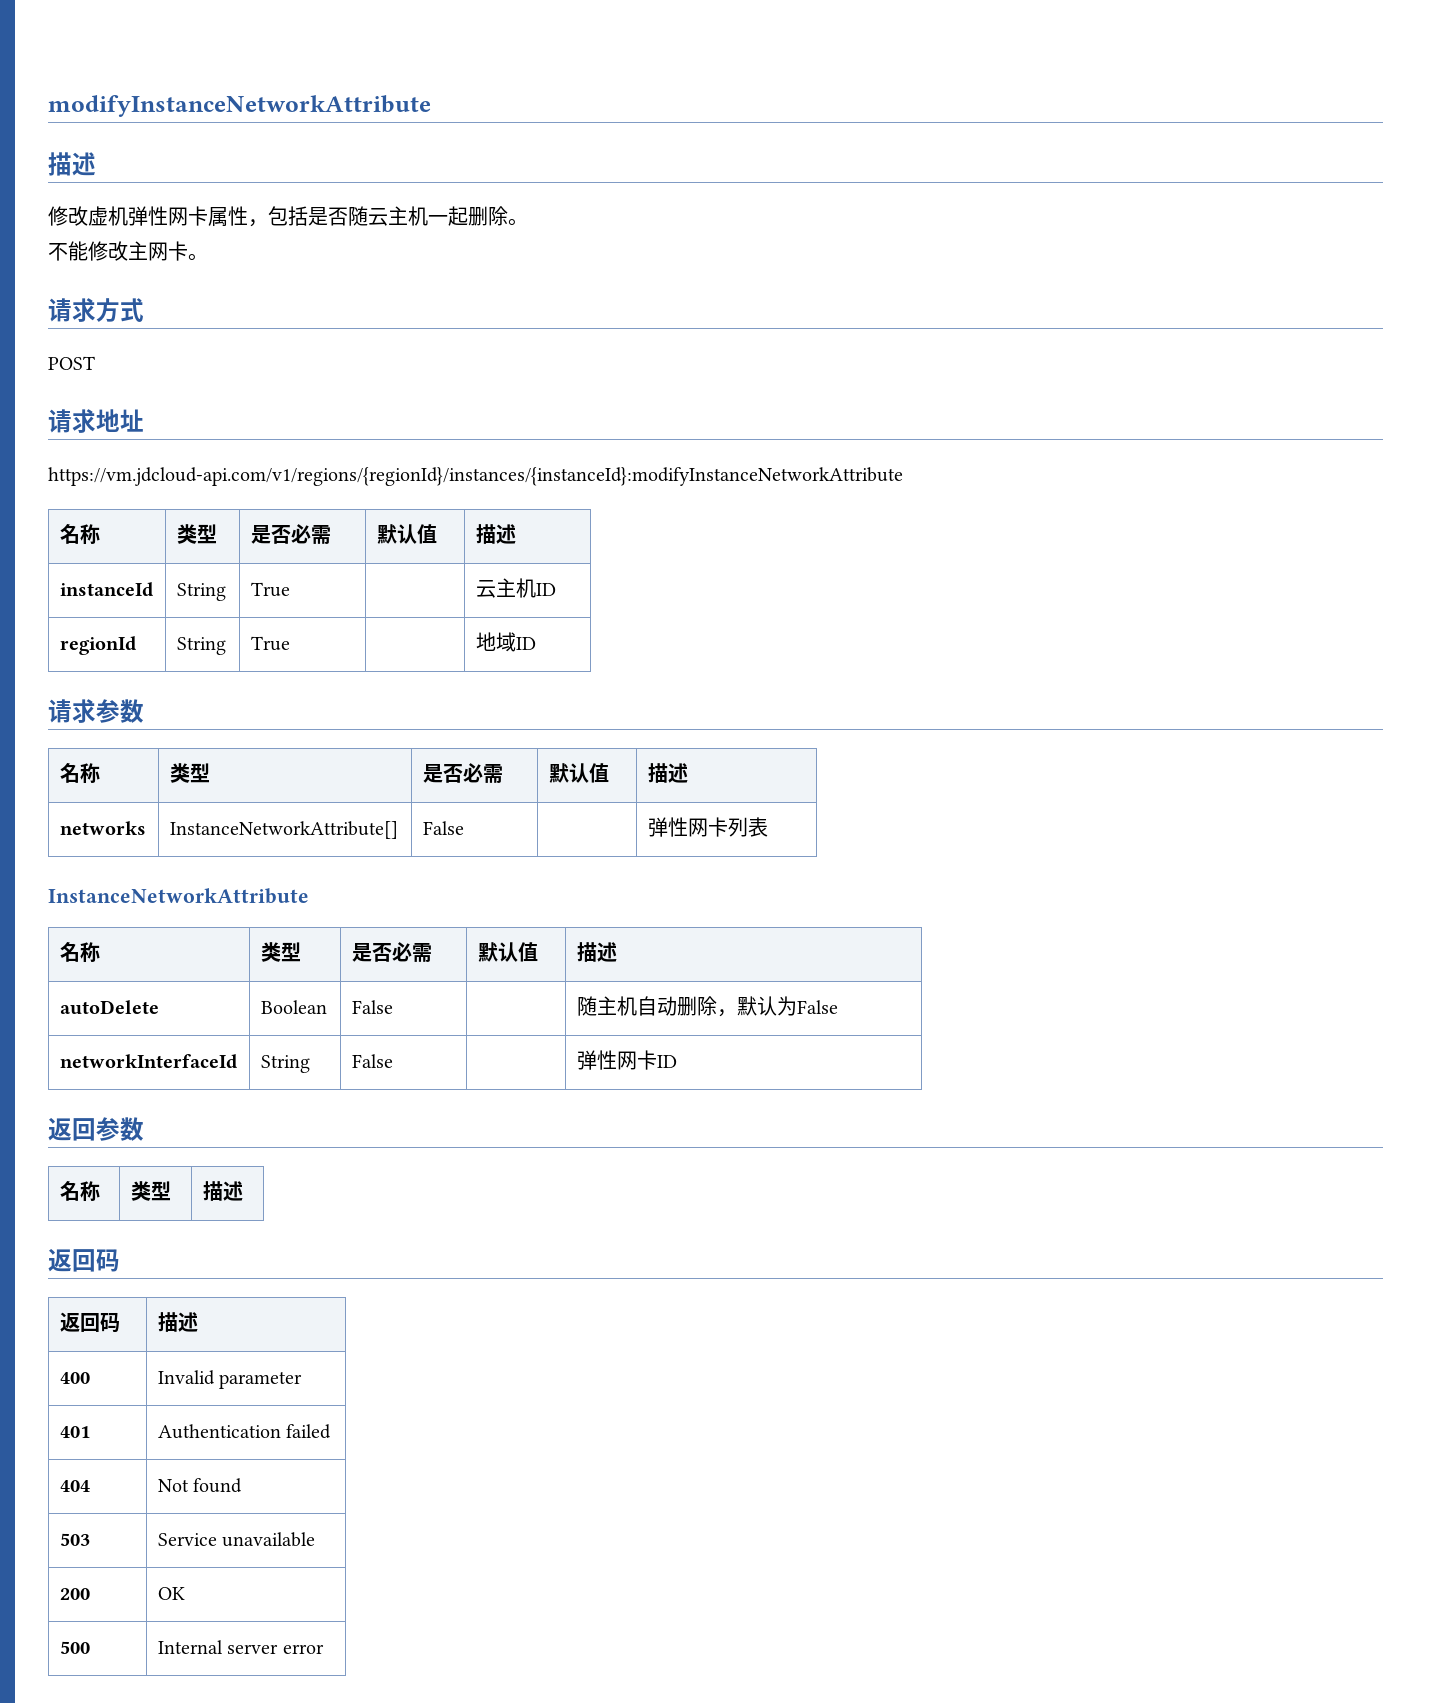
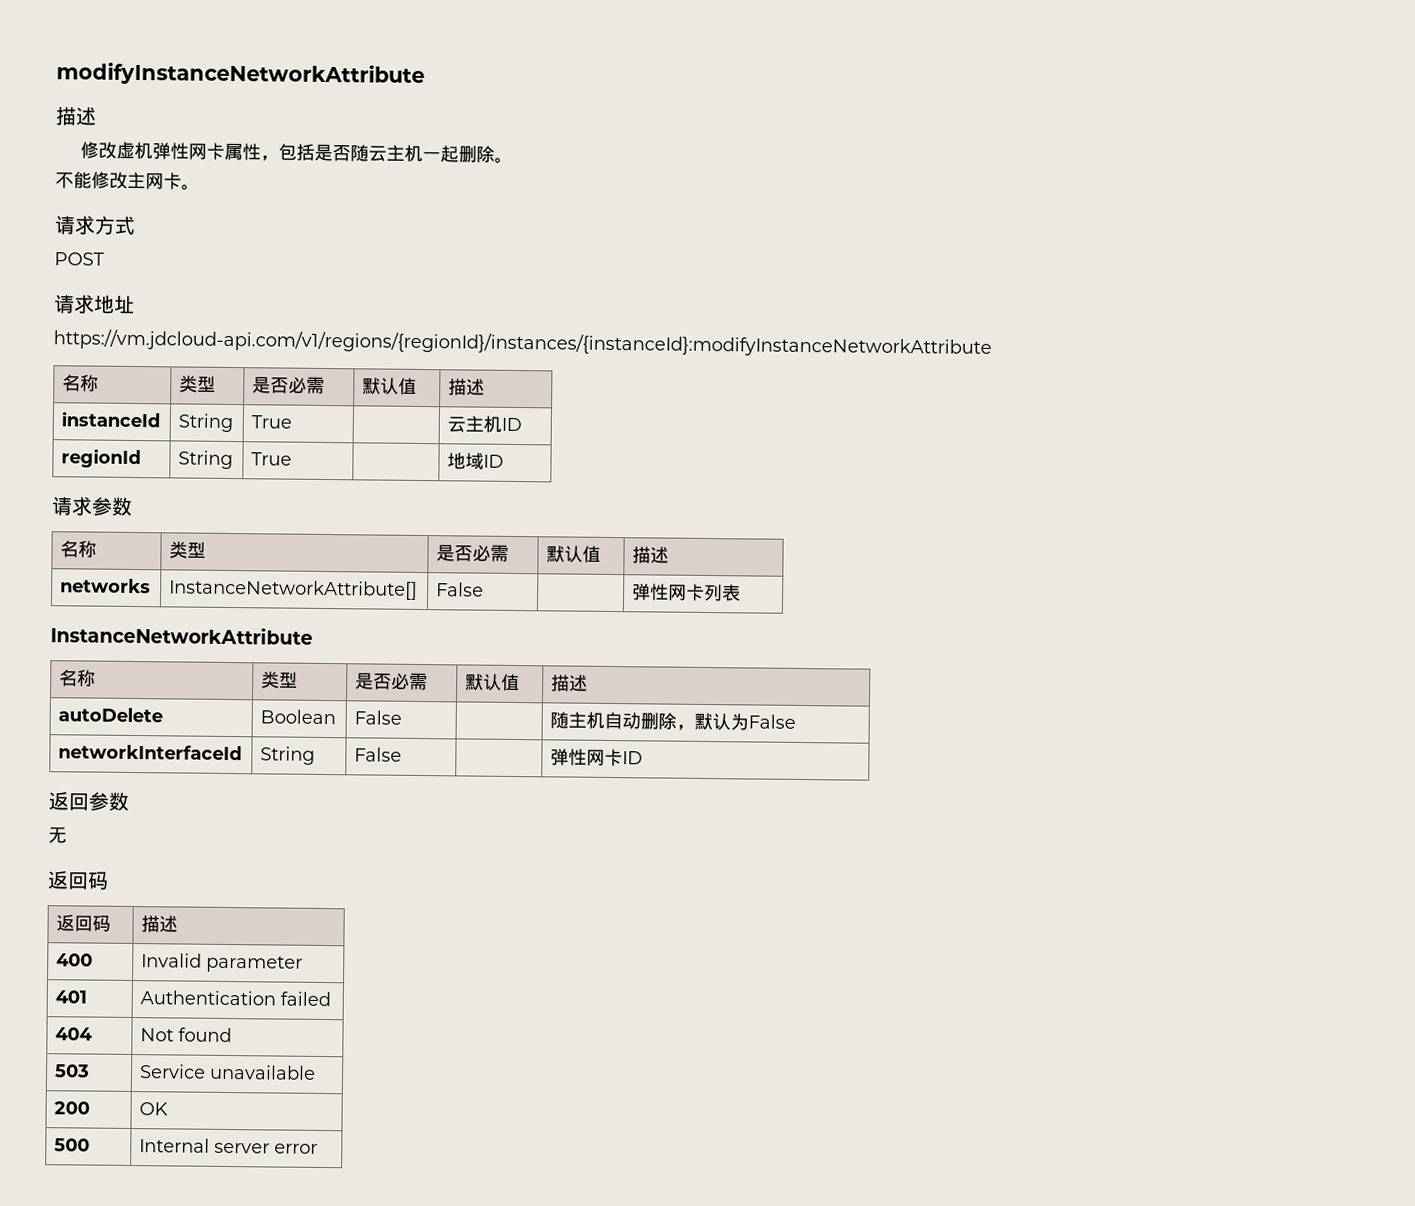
- 名称 | 类型 | 描述
+ 无

